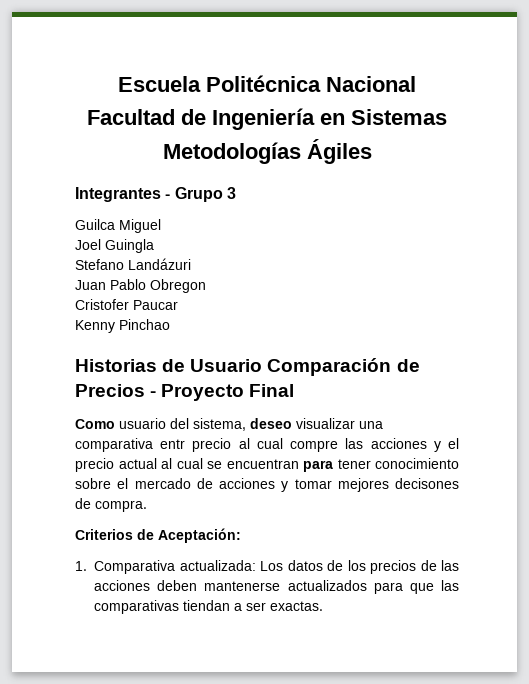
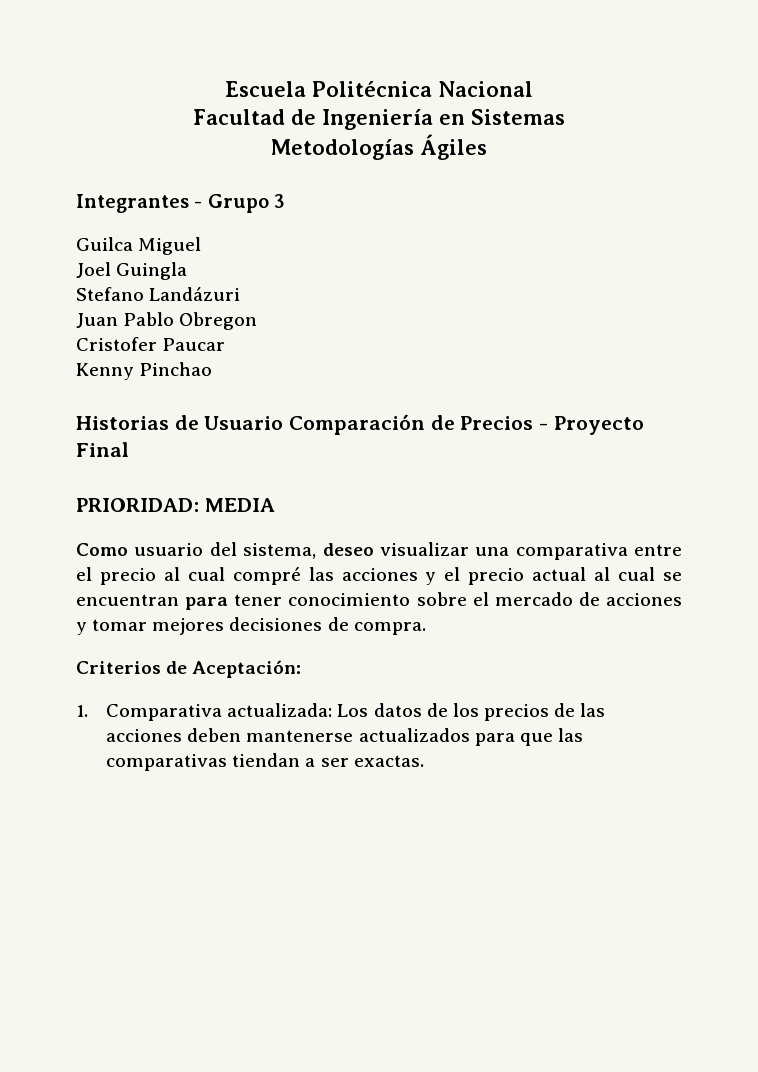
+ PRIORIDAD: MEDIA
- Como usuario del sistema, deseo visualizar una comparativa entr precio al cual compre las acciones y el precio actual al cual se encuentran para tener conocimiento sobre el mercado de acciones y tomar mejores decisones de compra.
+ Como usuario del sistema, deseo visualizar una comparativa entre el precio al cual compré las acciones y el precio actual al cual se encuentran para tener conocimiento sobre el mercado de acciones y tomar mejores decisiones de compra.

